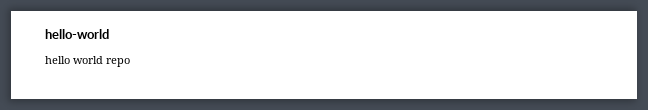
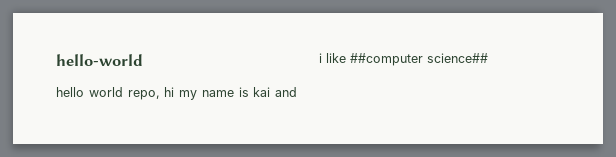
- hello world repo
+ hello world repo, hi my name is kai and i like ##computer science##

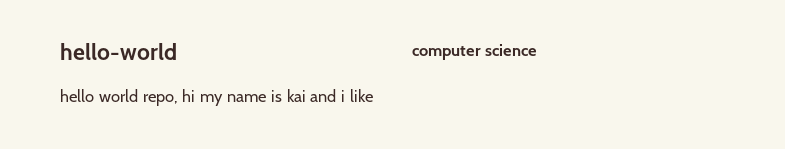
- hello world repo, hi my name is kai and i like ##computer science##
+ hello world repo, hi my name is kai and i like computer science

